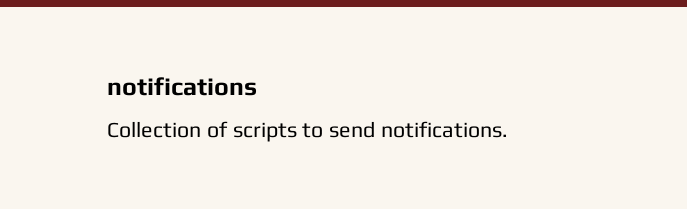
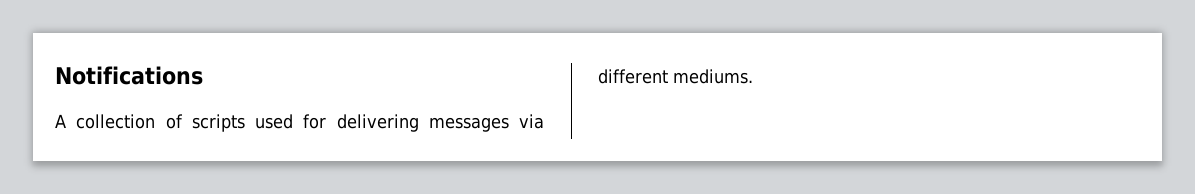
- notifications
- Collection of scripts to send notifications.
+ Notifications
+ A collection of scripts used for delivering messages via different mediums.

